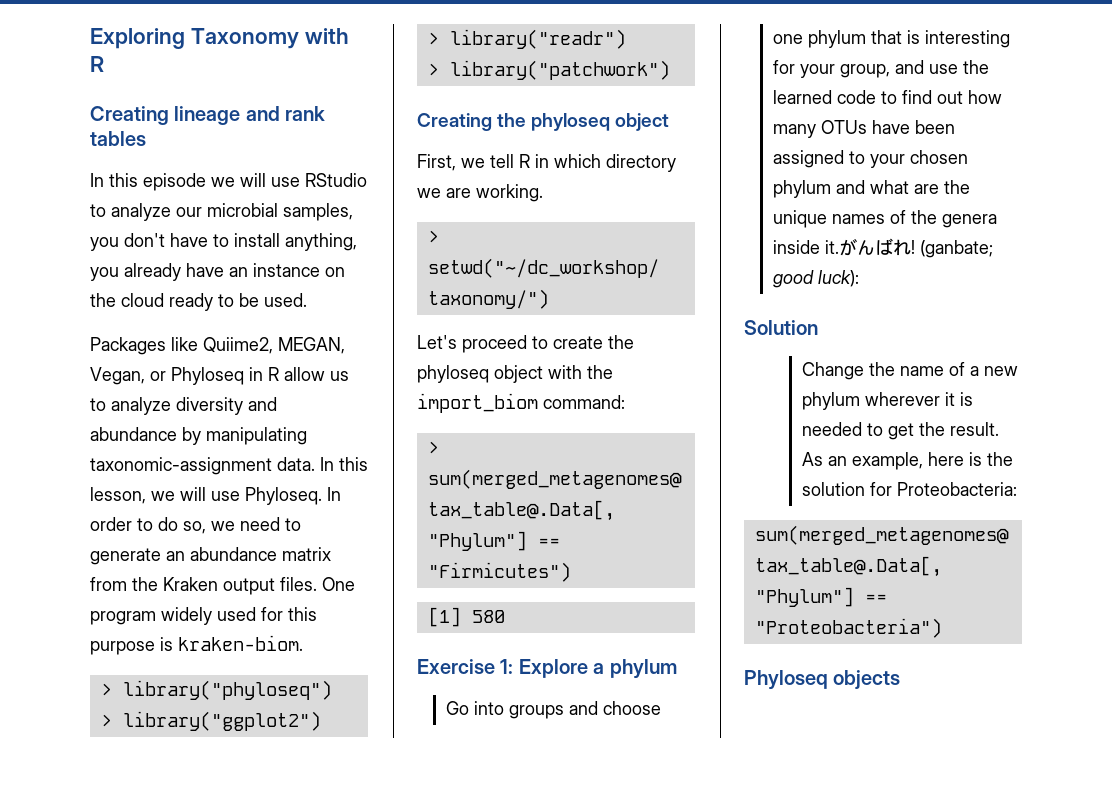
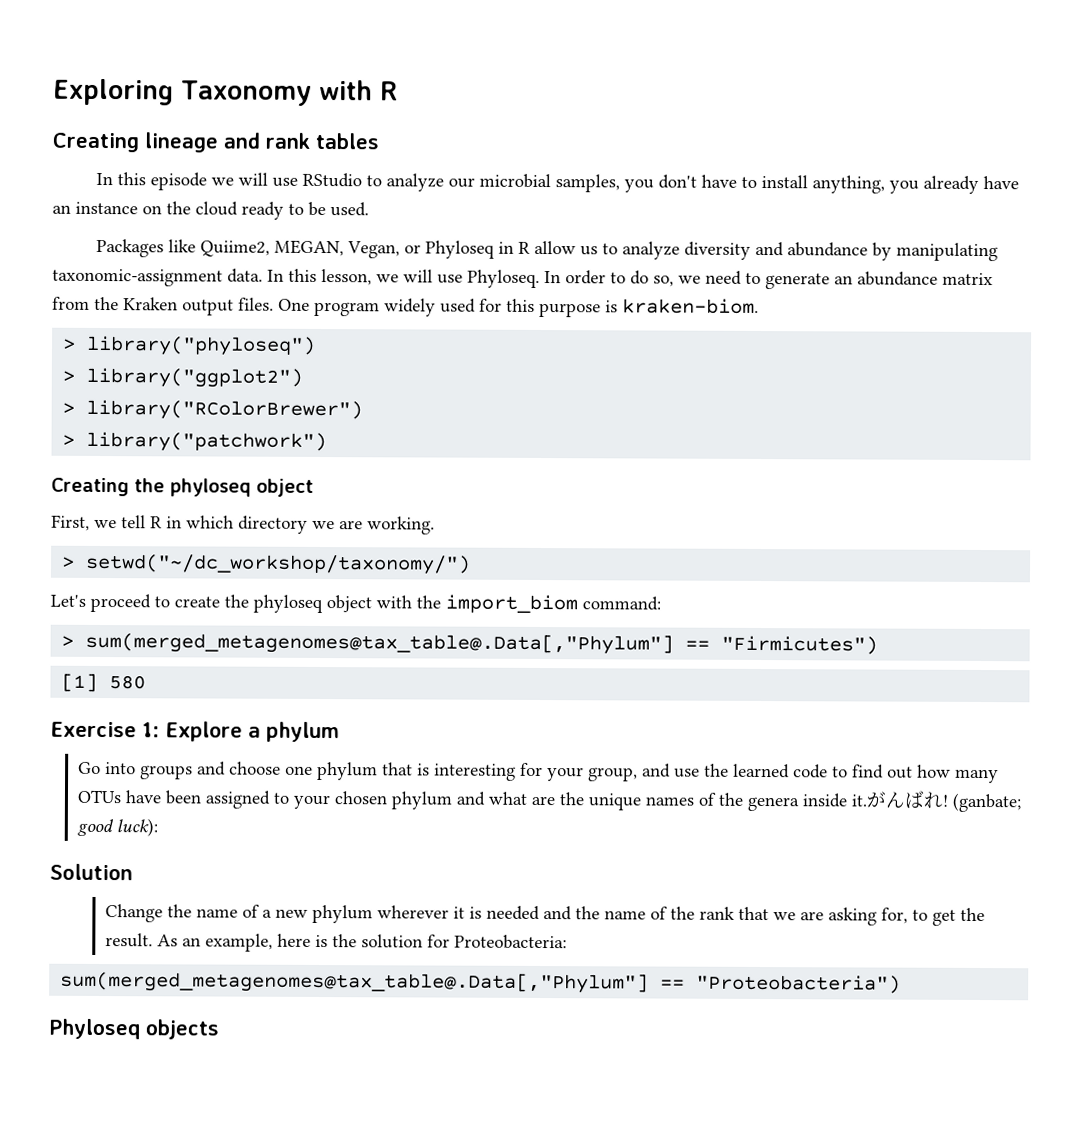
- > library("readr")
+ > library("RColorBrewer")
- Change the name of a new phylum wherever it is needed to get the result.
+ Change the name of a new phylum wherever it is needed and the name of the rank that we are asking for, to get the result.

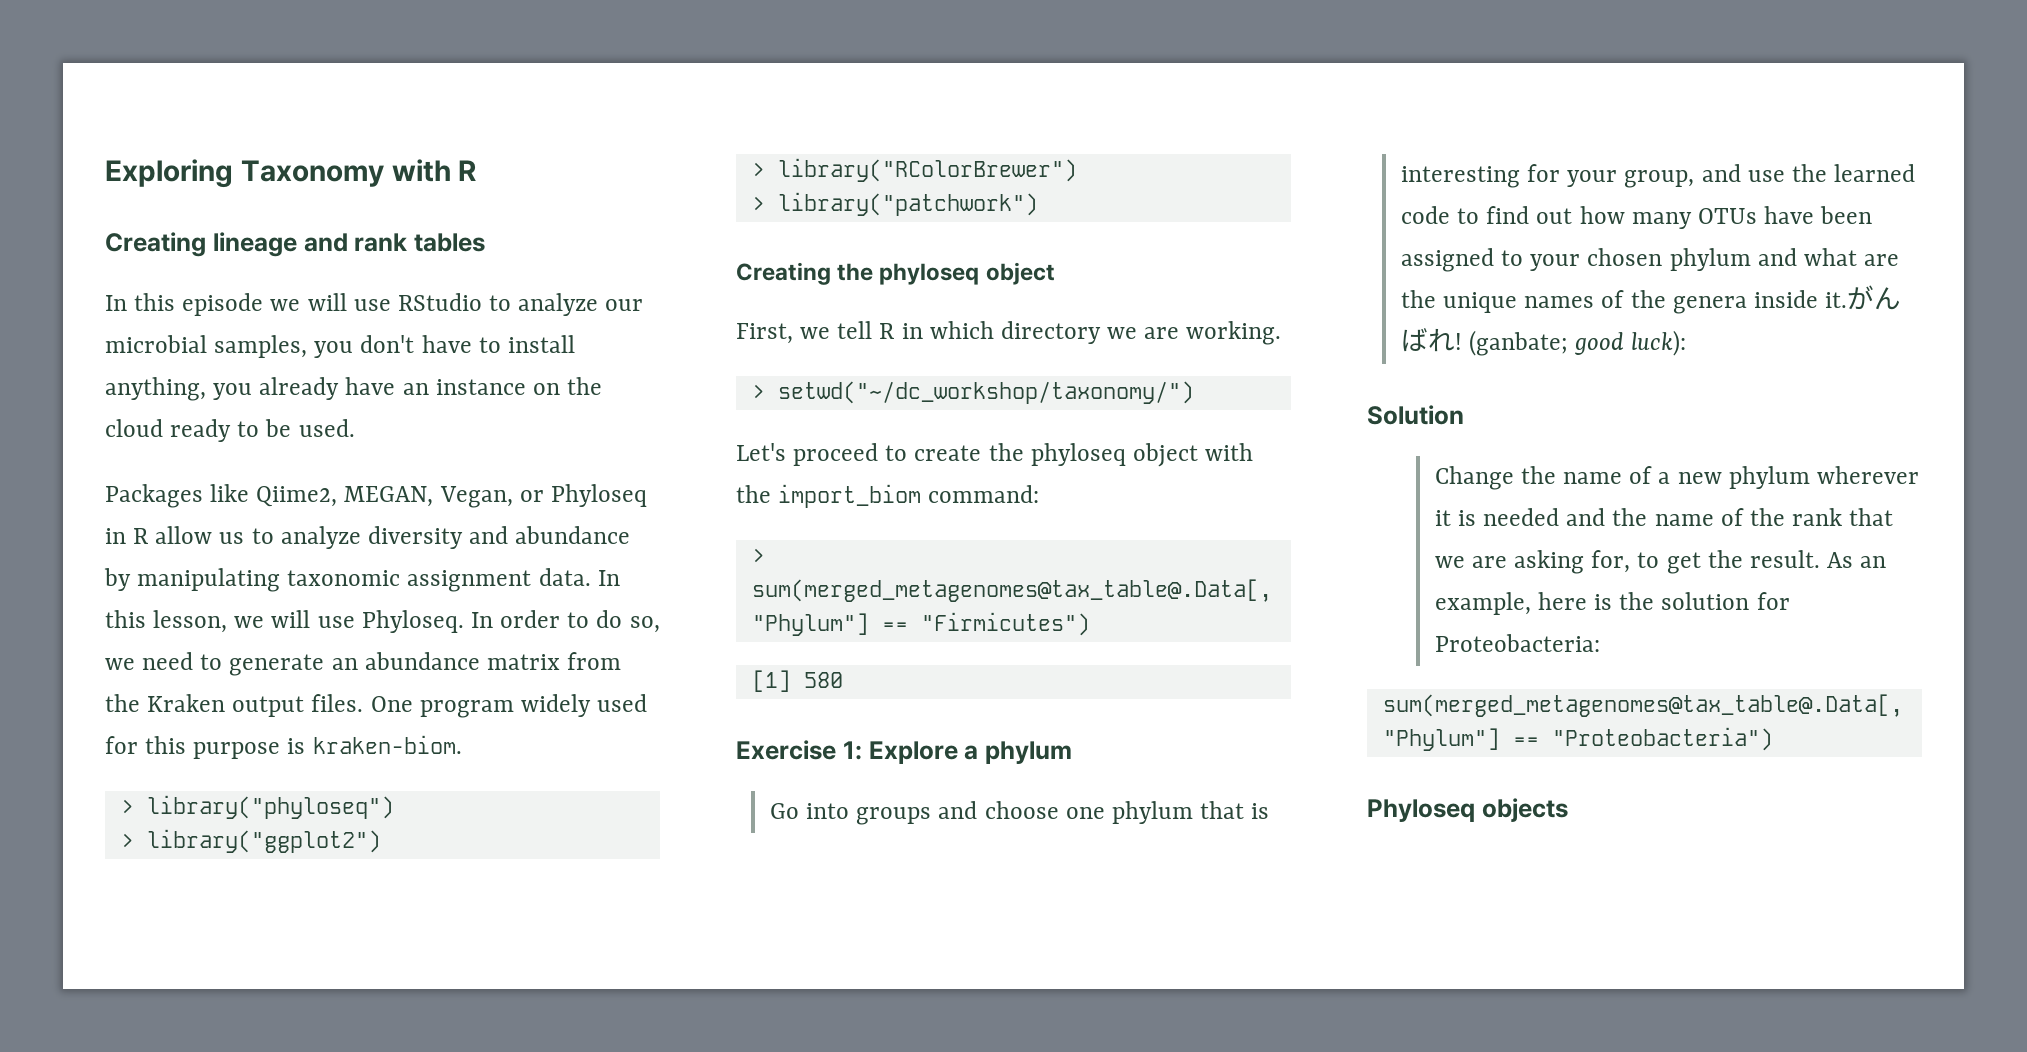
- Packages like Quiime2, MEGAN, Vegan, or Phyloseq in R allow us to analyze diversity and abundance by manipulating taxonomic-assignment data.
+ Packages like Qiime2, MEGAN, Vegan, or Phyloseq in R allow us to analyze diversity and abundance by manipulating taxonomic assignment data.

